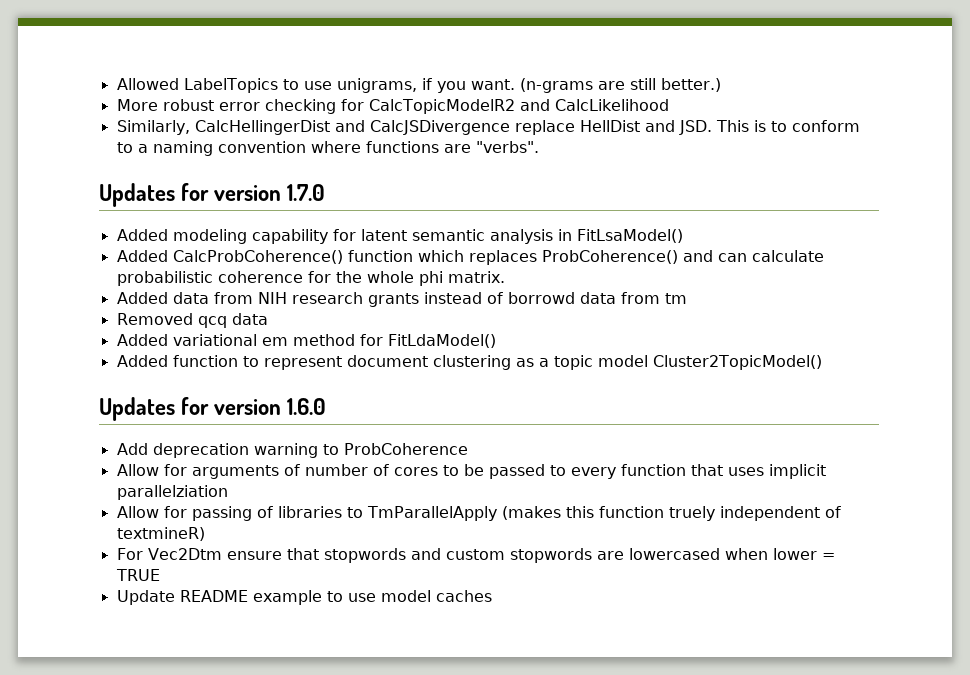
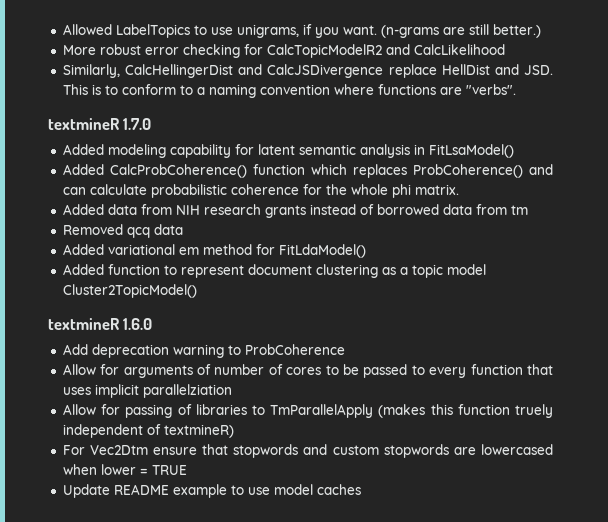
- Updates for version 1.7.0
+ textmineR 1.7.0
- Added data from NIH research grants instead of borrowd data from tm
+ Added data from NIH research grants instead of borrowed data from tm
- Updates for version 1.6.0
+ textmineR 1.6.0

